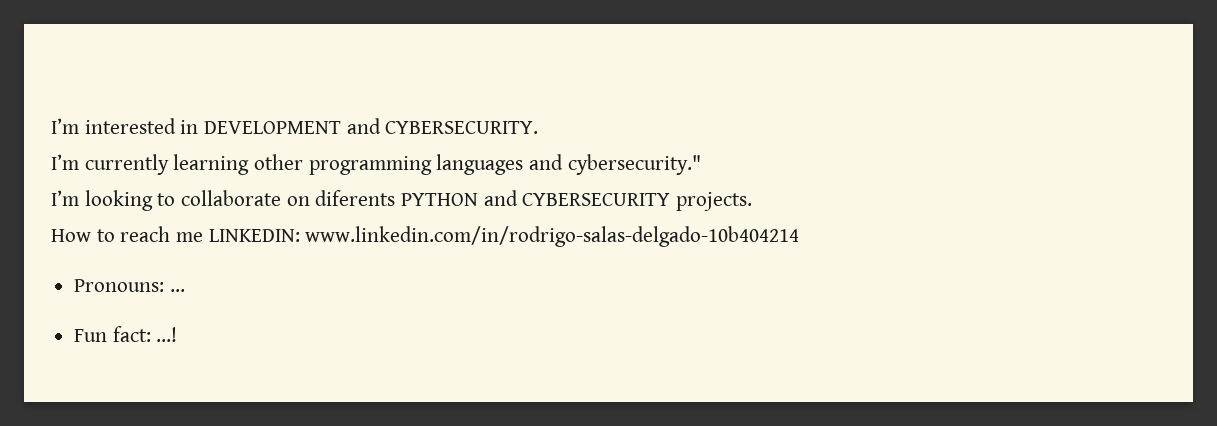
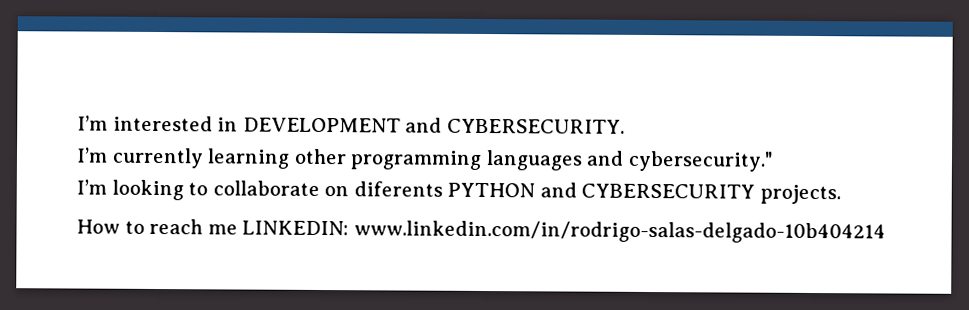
- Pronouns: ...
- Fun fact: ...!

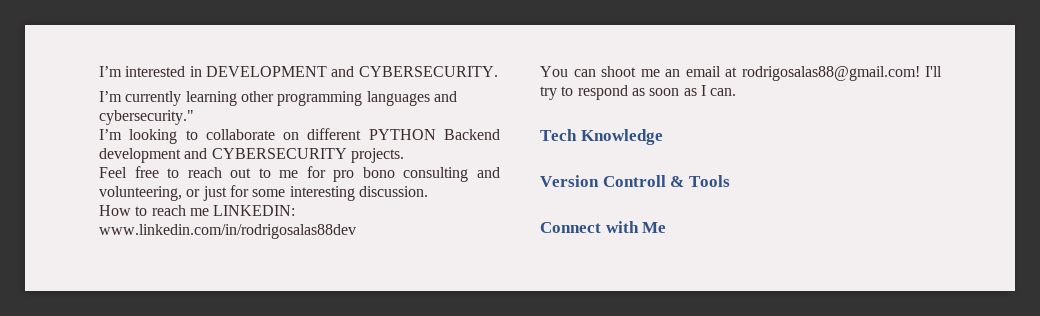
- I’m looking to collaborate on diferents PYTHON and CYBERSECURITY projects.
+ I’m looking to collaborate on different PYTHON Backend development and CYBERSECURITY projects.
+ Feel free to reach out to me for pro bono consulting and volunteering, or just for some interesting discussion.
- How to reach me LINKEDIN: www.linkedin.com/in/rodrigo-salas-delgado-10b404214
+ How to reach me LINKEDIN: www.linkedin.com/in/rodrigosalas88dev
+ You can shoot me an email at rodrigosalas88@gmail.com! I'll try to respond as soon as I can.
+ Tech Knowledge
+ Version Controll & Tools
+ Connect with Me

